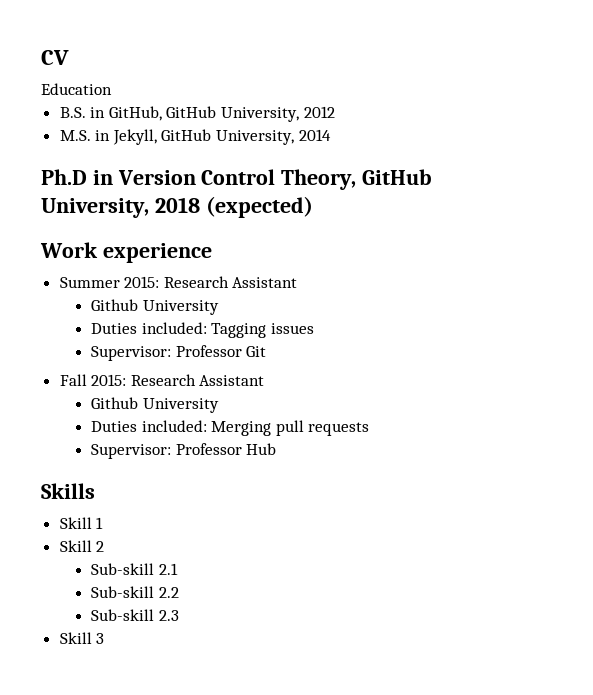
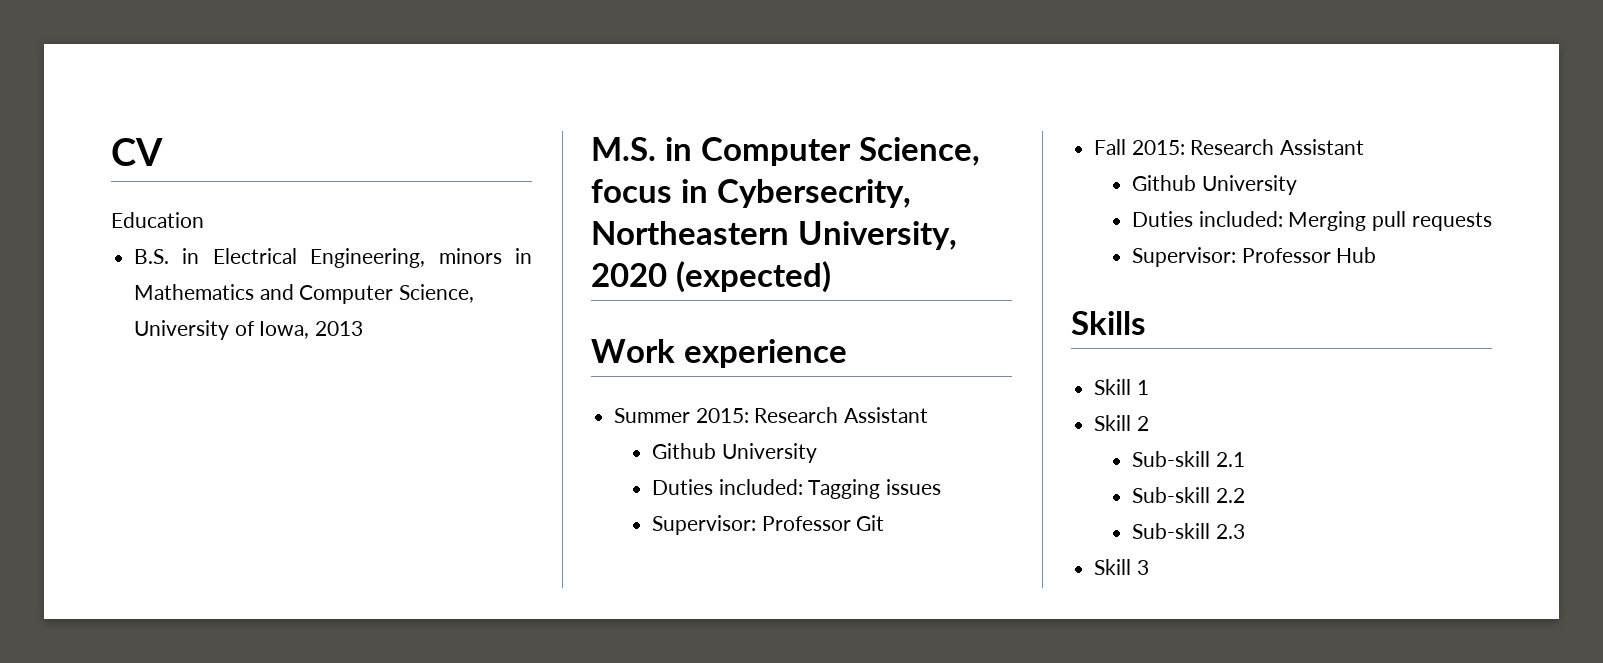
- B.S. in GitHub, GitHub University, 2012
- M.S. in Jekyll, GitHub University, 2014
- Ph.D in Version Control Theory, GitHub University, 2018 (expected)
+ B.S. in Electrical Engineering, minors in Mathematics and Computer Science, University of Iowa, 2013
+ M.S. in Computer Science, focus in Cybersecrity, Northeastern University, 2020 (expected)

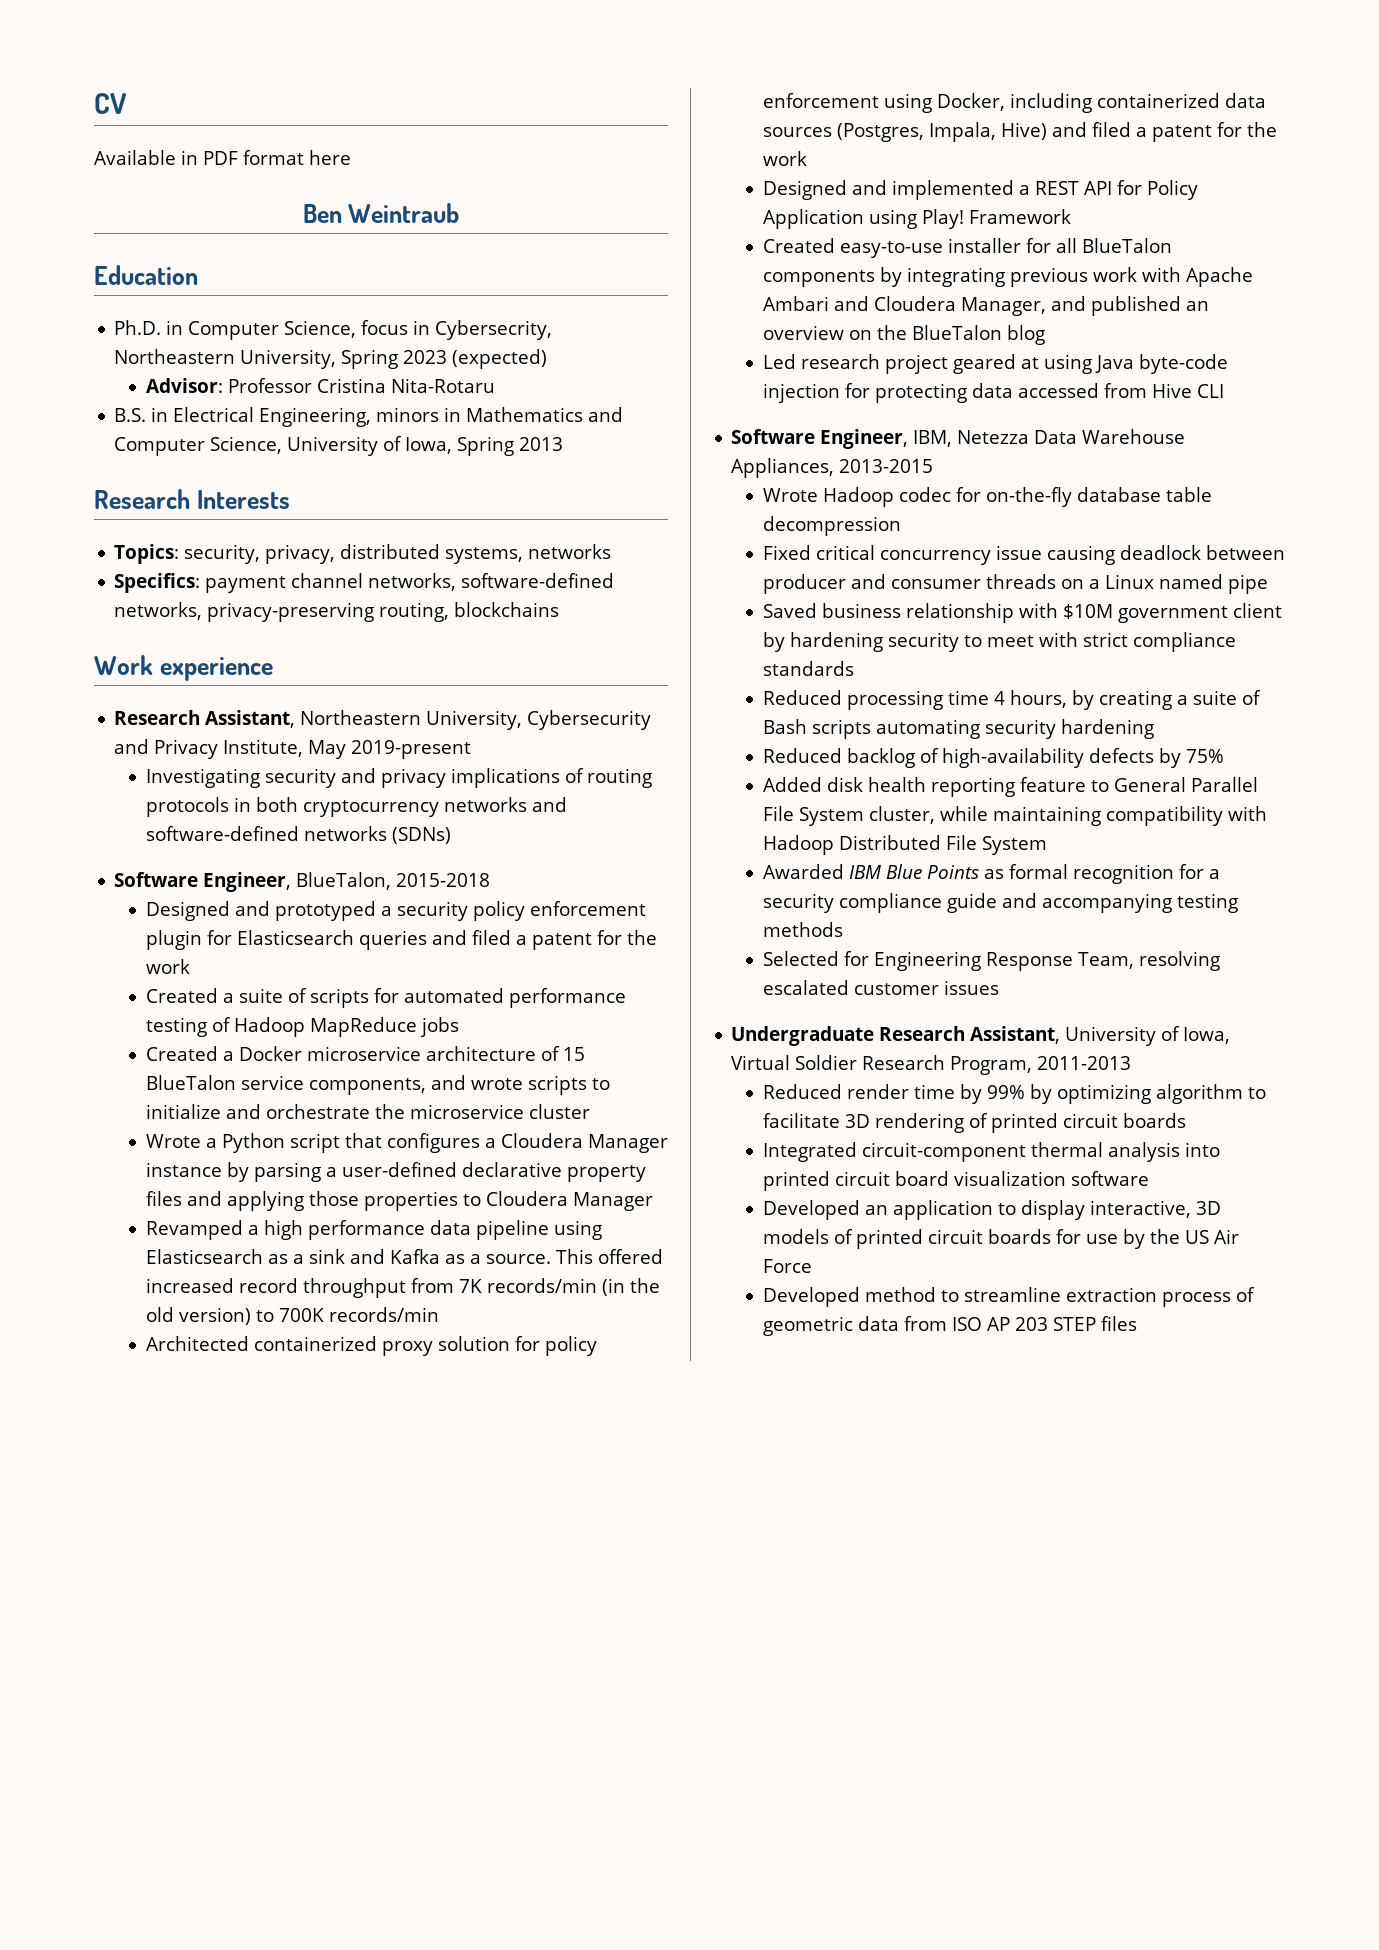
+ Available in PDF format here
+ Ben Weintraub
  Education
+ Ph.D. in Computer Science, focus in Cybersecrity, Northeastern University, Spring 2023 (expected)
+ Advisor: Professor Cristina Nita-Rotaru
- B.S. in Electrical Engineering, minors in Mathematics and Computer Science, University of Iowa, 2013
+ B.S. in Electrical Engineering, minors in Mathematics and Computer Science, University of Iowa, Spring 2013
- M.S. in Computer Science, focus in Cybersecrity, Northeastern University, 2020 (expected)
+ Research Interests
+ Topics: security, privacy, distributed systems, networks
+ Specifics: payment channel networks, software-defined networks, privacy-preserving routing, blockchains
  Work experience
- Summer 2015: Research Assistant
- Github University
- Duties included: Tagging issues
- Supervisor: Professor Git
- Fall 2015: Research Assistant
- Github University
- Duties included: Merging pull requests
- Supervisor: Professor Hub
- Skills
- Skill 1
- Skill 2
- Sub-skill 2.1
- Sub-skill 2.2
- Sub-skill 2.3
- Skill 3
+ Research Assistant, Northeastern University, Cybersecurity and Privacy Institute, May 2019-present
+ Investigating security and privacy implications of routing protocols in both cryptocurrency networks and software-defined networks (SDNs)
+ Software Engineer, BlueTalon, 2015-2018
+ Designed and prototyped a security policy enforcement plugin for Elasticsearch queries and filed a patent for the work
+ Created a suite of scripts for automated performance testing of Hadoop MapReduce jobs
+ Created a Docker microservice architecture of 15 BlueTalon service components, and wrote scripts to initialize and orchestrate the microservice cluster
+ Wrote a Python script that configures a Cloudera Manager instance by parsing a user-defined declarative property files and applying those properties to Cloudera Manager
+ Revamped a high performance data pipeline using Elasticsearch as a sink and Kafka as a source. This offered increased record throughput from 7K records/min (in the old version) to 700K records/min
+ Architected containerized proxy solution for policy enforcement using Docker, including containerized data sources (Postgres, Impala, Hive) and filed a patent for the work
+ Designed and implemented a REST API for Policy Application using Play! Framework
+ Created easy-to-use installer for all BlueTalon components by integrating previous work with Apache Ambari and Cloudera Manager, and published an overview on the BlueTalon blog
+ Led research project geared at using Java byte-code injection for protecting data accessed from Hive CLI
+ Software Engineer, IBM, Netezza Data Warehouse Appliances, 2013-2015
+ Wrote Hadoop codec for on-the-fly database table decompression
+ Fixed critical concurrency issue causing deadlock between producer and consumer threads on a Linux named pipe
+ Saved business relationship with $10M government client by hardening security to meet with strict compliance standards
+ Reduced processing time 4 hours, by creating a suite of Bash scripts automating security hardening
+ Reduced backlog of high-availability defects by 75%
+ Added disk health reporting feature to General Parallel File System cluster, while maintaining compatibility with Hadoop Distributed File System
+ Awarded IBM Blue Points as formal recognition for a security compliance guide and accompanying testing methods
+ Selected for Engineering Response Team, resolving escalated customer issues
+ Undergraduate Research Assistant, University of Iowa, Virtual Soldier Research Program, 2011-2013
+ Reduced render time by 99% by optimizing algorithm to facilitate 3D rendering of printed circuit boards
+ Integrated circuit-component thermal analysis into printed circuit board visualization software
+ Developed an application to display interactive, 3D models of printed circuit boards for use by the US Air Force
+ Developed method to streamline extraction process of geometric data from ISO AP 203 STEP files

